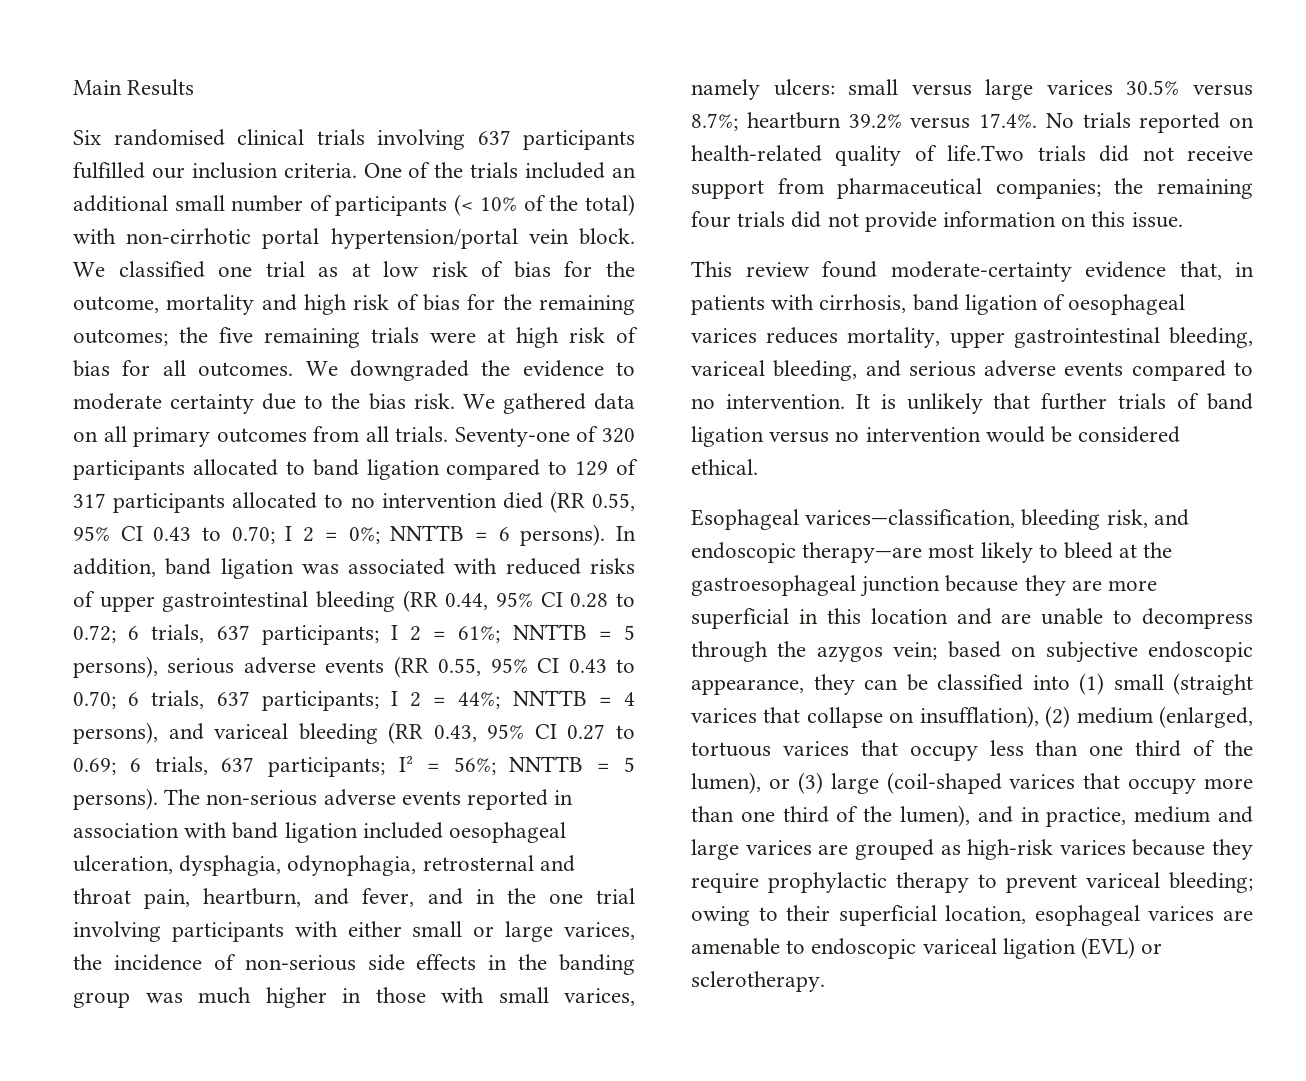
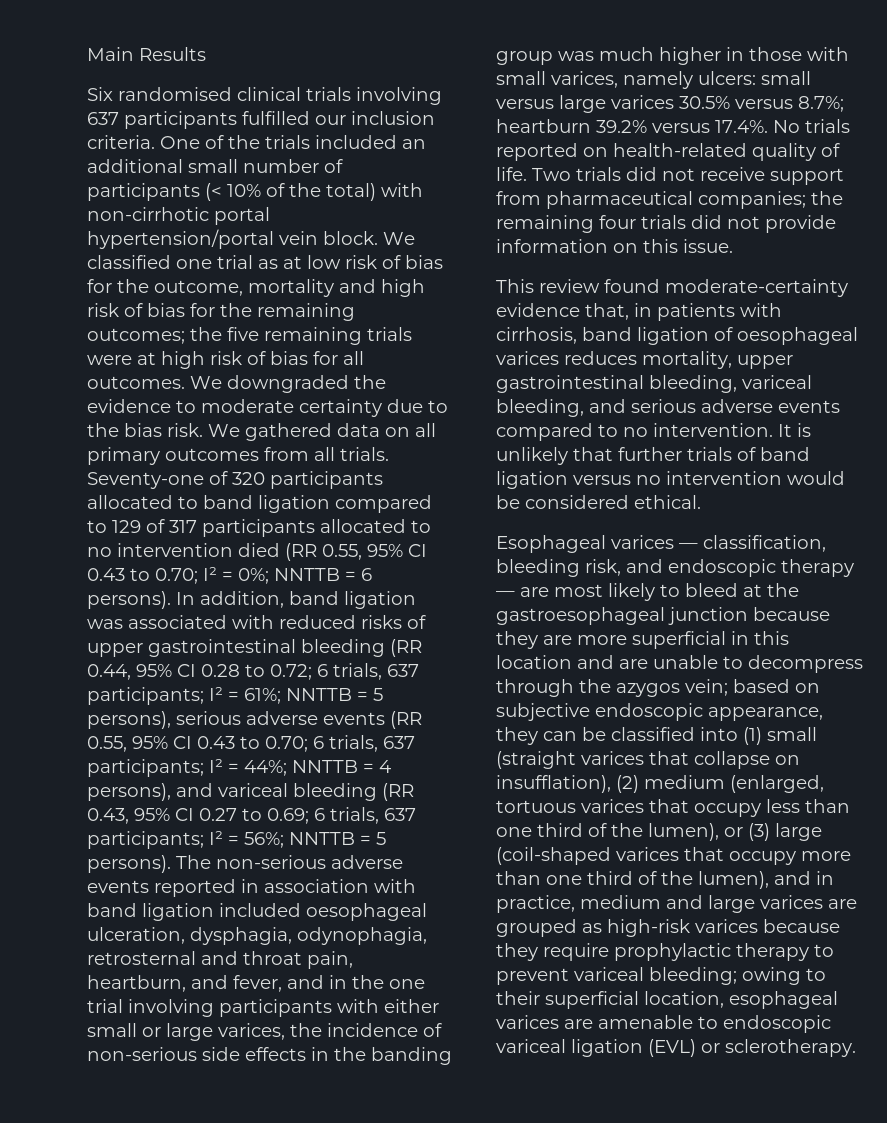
- Seventy-one of 320 participants allocated to band ligation compared to 129 of 317 participants allocated to no intervention died (RR 0.55, 95% CI 0.43 to 0.70; I 2 = 0%; NNTTB = 6 persons).
+ Seventy-one of 320 participants allocated to band ligation compared to 129 of 317 participants allocated to no intervention died (RR 0.55, 95% CI 0.43 to 0.70; I² = 0%; NNTTB = 6 persons).
- I 2 = 61%;
+ I² = 61%;
- I 2 = 44%;
+ I² = 44%;
- heartburn 39.2% versus 17.4%. No trials reported on health-related quality of life.Two trials did not receive support from pharmaceutical companies;
+ heartburn 39.2% versus 17.4%. No trials reported on health-related quality of life. Two trials did not receive support from pharmaceutical companies;
- Esophageal varices—classification, bleeding risk, and endoscopic therapy—are most likely to bleed at the gastroesophageal junction because they are more superficial in this location and are unable to decompress through the azygos vein;
+ Esophageal varices — classification, bleeding risk, and endoscopic therapy — are most likely to bleed at the gastroesophageal junction because they are more superficial in this location and are unable to decompress through the azygos vein;

